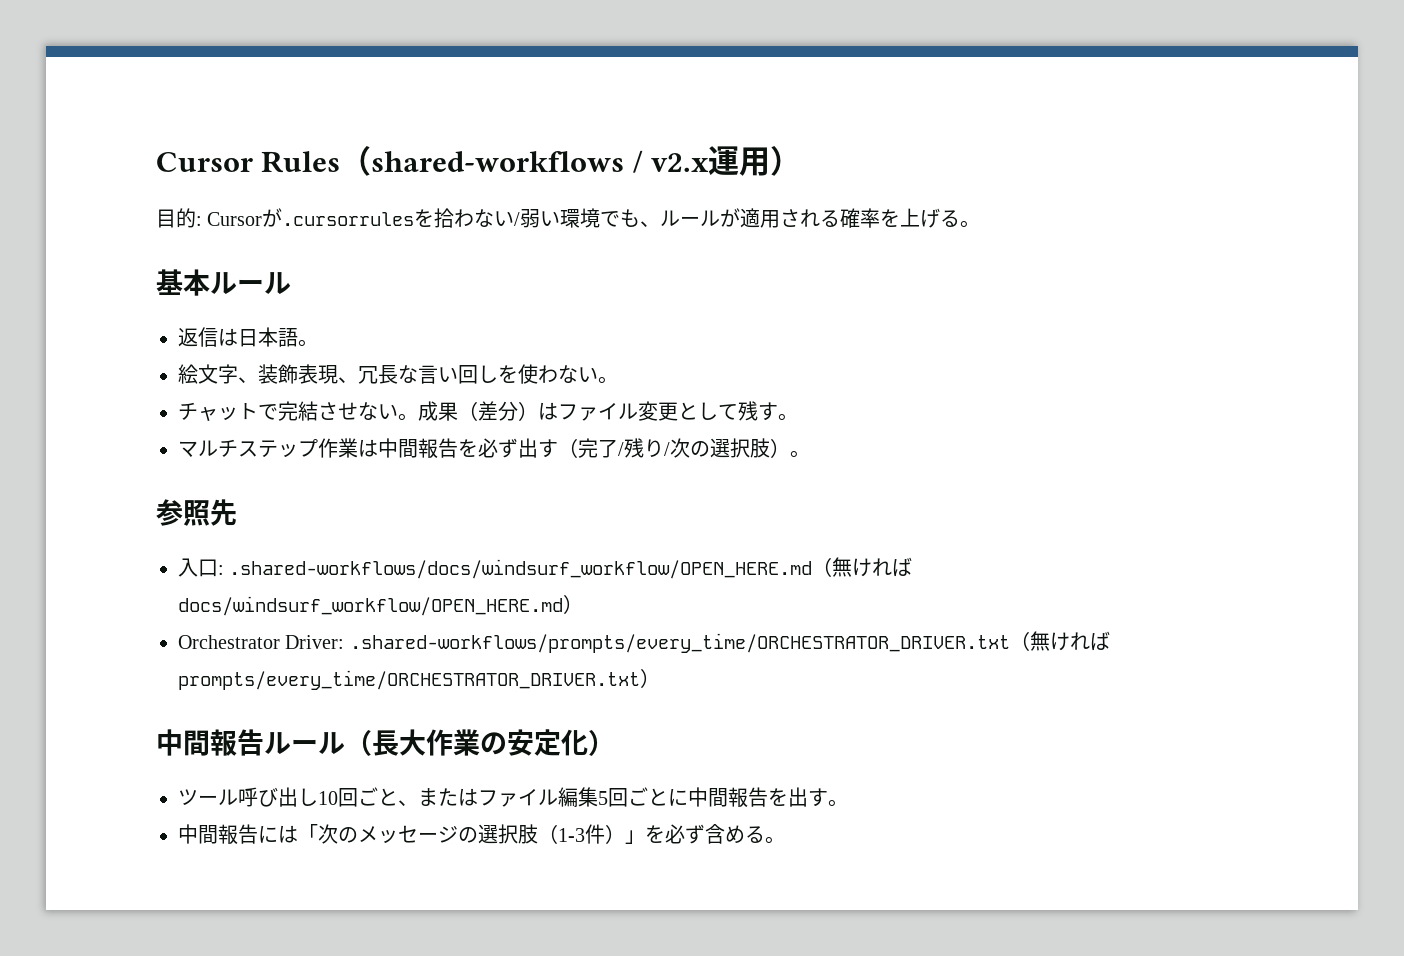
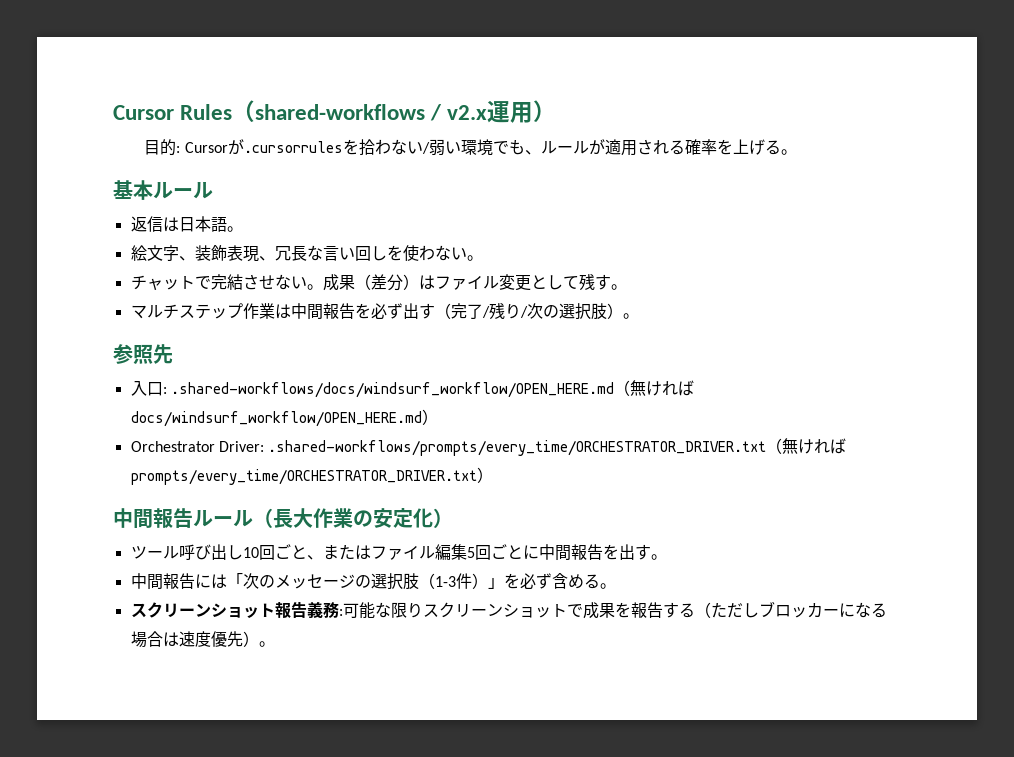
+ スクリーンショット報告義務:可能な限りスクリーンショットで成果を報告する（ただしブロッカーになる場合は速度優先）。

